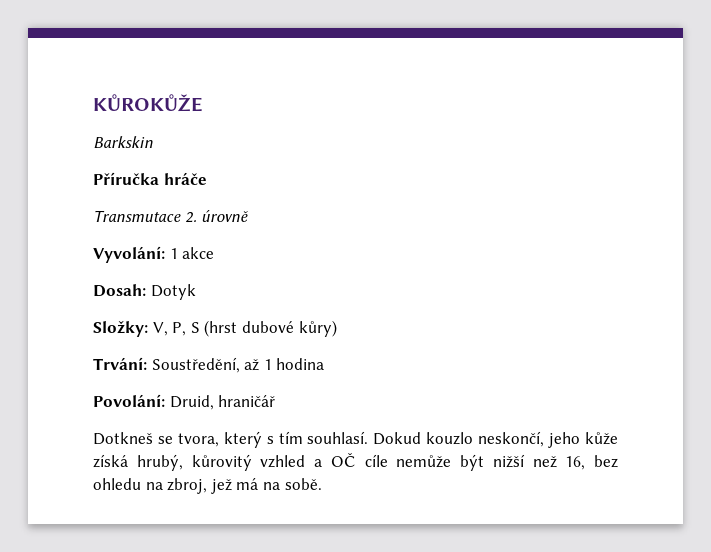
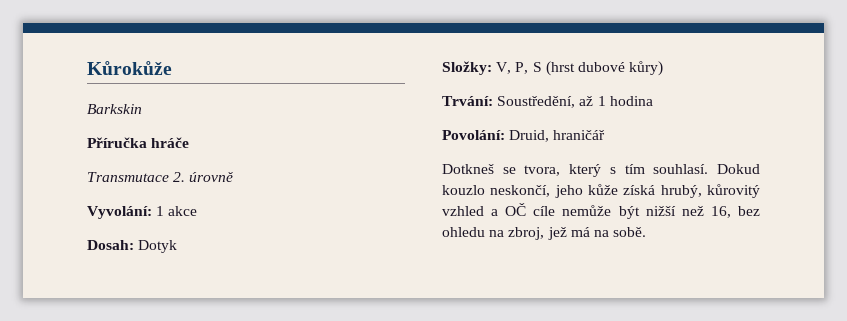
- KŮROKŮŽE
+ Kůrokůže

